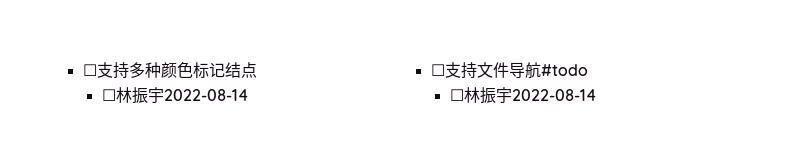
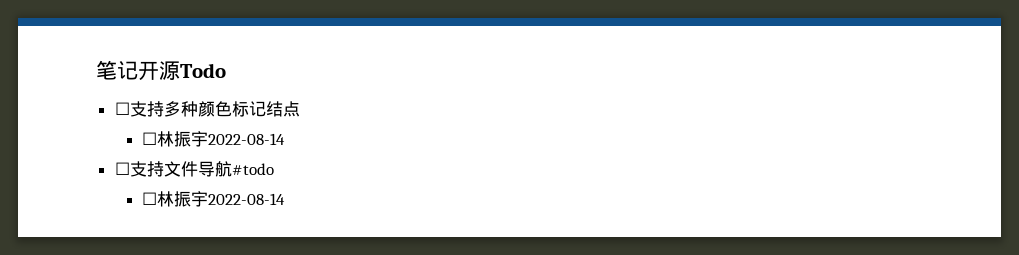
+ 笔记开源Todo

